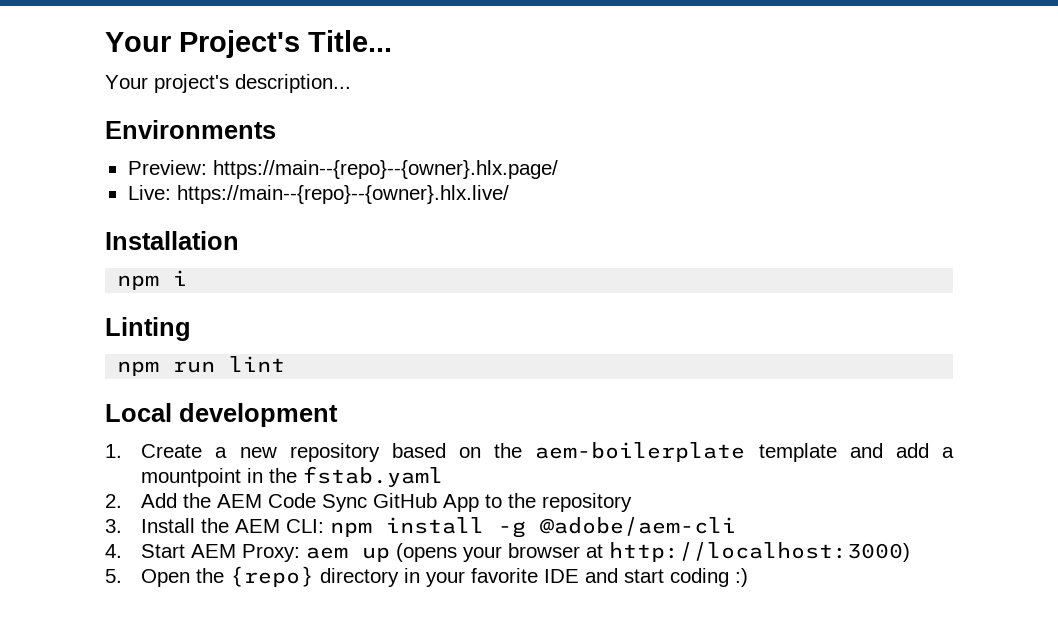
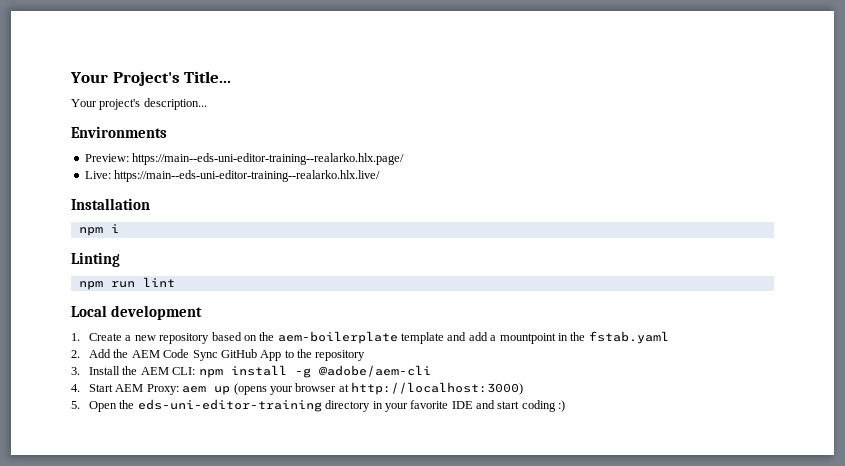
- Preview: https://main--{repo}--{owner}.hlx.page/
+ Preview: https://main--eds-uni-editor-training--realarko.hlx.page/
- Live: https://main--{repo}--{owner}.hlx.live/
+ Live: https://main--eds-uni-editor-training--realarko.hlx.live/
- 5. Open the {repo} directory in your favorite IDE and start coding :)
+ 5. Open the eds-uni-editor-training directory in your favorite IDE and start coding :)

